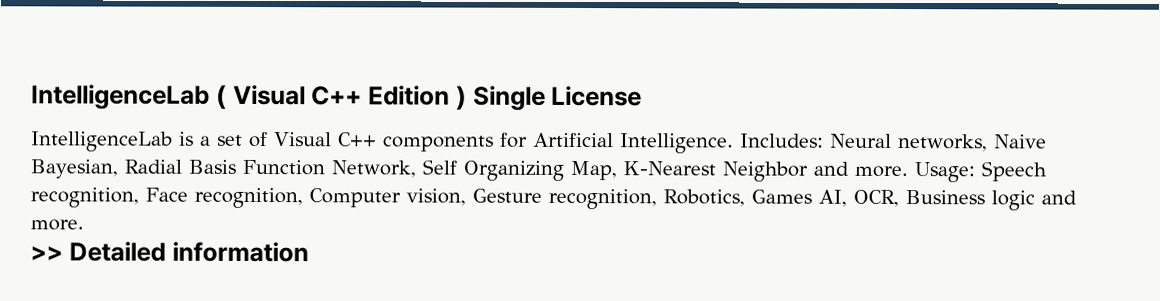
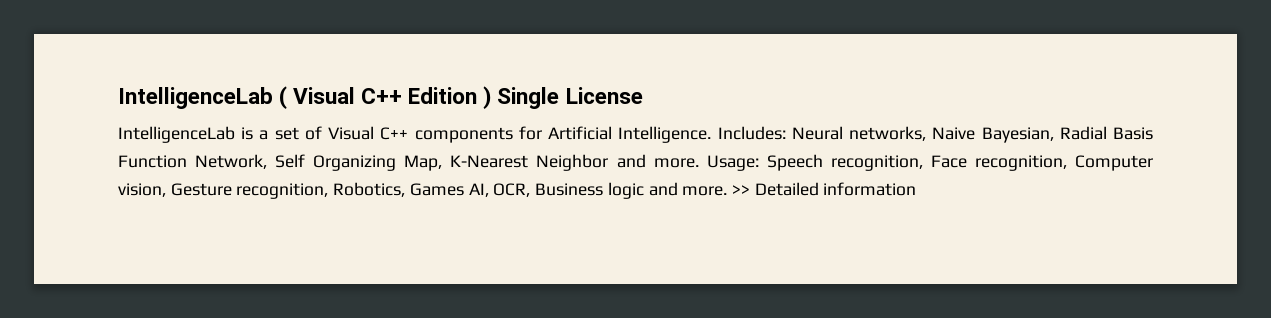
- Usage: Speech recognition, Face recognition, Computer vision, Gesture recognition, Robotics, Games AI, OCR, Business logic and more.
- >> Detailed information
+ Usage: Speech recognition, Face recognition, Computer vision, Gesture recognition, Robotics, Games AI, OCR, Business logic and more. >> Detailed information

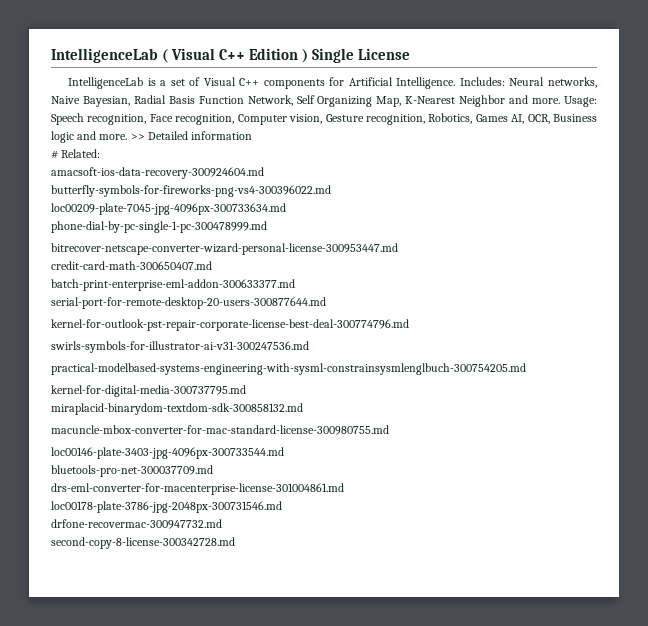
+ # Related:
+ amacsoft-ios-data-recovery-300924604.md
+ butterfly-symbols-for-fireworks-png-vs4-300396022.md
+ loc00209-plate-7045-jpg-4096px-300733634.md
+ phone-dial-by-pc-single-1-pc-300478999.md
+ bitrecover-netscape-converter-wizard-personal-license-300953447.md
+ credit-card-math-300650407.md
+ batch-print-enterprise-eml-addon-300633377.md
+ serial-port-for-remote-desktop-20-users-300877644.md
+ kernel-for-outlook-pst-repair-corporate-license-best-deal-300774796.md
+ swirls-symbols-for-illustrator-ai-v31-300247536.md
+ practical-modelbased-systems-engineering-with-sysml-constrainsysmlenglbuch-300754205.md
+ kernel-for-digital-media-300737795.md
+ miraplacid-binarydom-textdom-sdk-300858132.md
+ macuncle-mbox-converter-for-mac-standard-license-300980755.md
+ loc00146-plate-3403-jpg-4096px-300733544.md
+ bluetools-pro-net-300037709.md
+ drs-eml-converter-for-macenterprise-license-301004861.md
+ loc00178-plate-3786-jpg-2048px-300731546.md
+ drfone-recovermac-300947732.md
+ second-copy-8-license-300342728.md

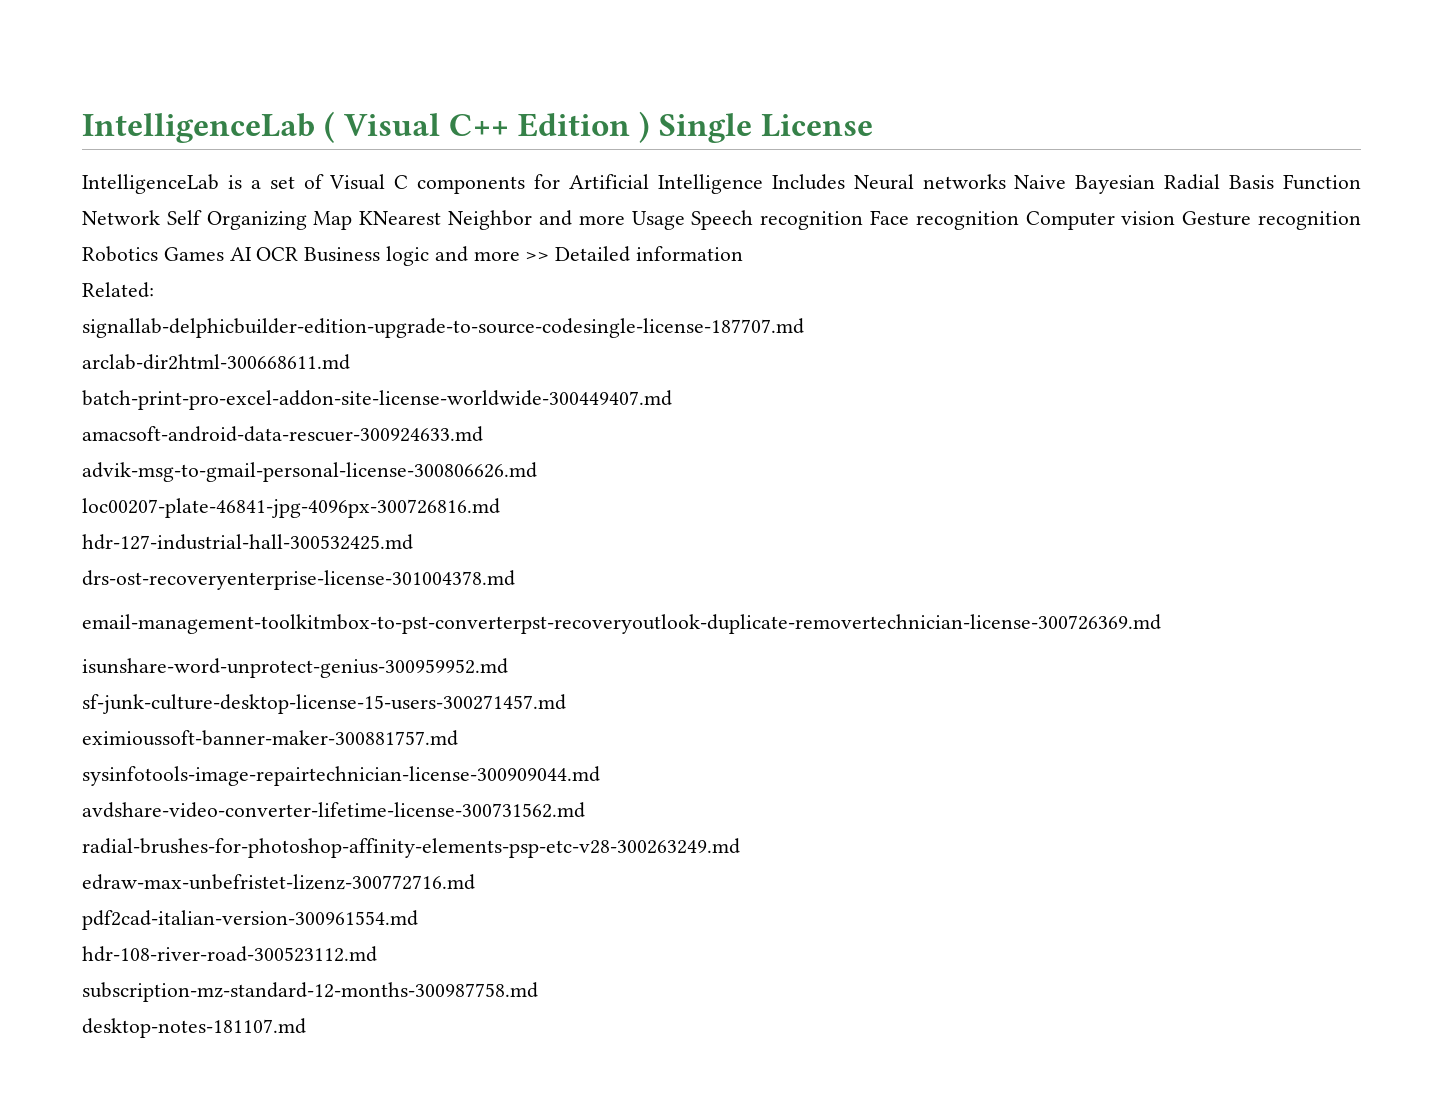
- IntelligenceLab is a set of Visual C++ components for Artificial Intelligence. Includes: Neural networks, Naive Bayesian, Radial Basis Function Network, Self Organizing Map, K-Nearest Neighbor and more. Usage: Speech recognition, Face recognition, Computer vision, Gesture recognition, Robotics, Games AI, OCR, Business logic and more. >> Detailed information
+ IntelligenceLab is a set of Visual C components for Artificial Intelligence Includes Neural networks Naive Bayesian Radial Basis Function Network Self Organizing Map KNearest Neighbor and more Usage Speech recognition Face recognition Computer vision Gesture recognition Robotics Games AI OCR Business logic and more >> Detailed information
- # Related:
+ Related:
- amacsoft-ios-data-recovery-300924604.md
- butterfly-symbols-for-fireworks-png-vs4-300396022.md
- loc00209-plate-7045-jpg-4096px-300733634.md
- phone-dial-by-pc-single-1-pc-300478999.md
- bitrecover-netscape-converter-wizard-personal-license-300953447.md
- credit-card-math-300650407.md
- batch-print-enterprise-eml-addon-300633377.md
- serial-port-for-remote-desktop-20-users-300877644.md
- kernel-for-outlook-pst-repair-corporate-license-best-deal-300774796.md
- swirls-symbols-for-illustrator-ai-v31-300247536.md
- practical-modelbased-systems-engineering-with-sysml-constrainsysmlenglbuch-300754205.md
- kernel-for-digital-media-300737795.md
- miraplacid-binarydom-textdom-sdk-300858132.md
- macuncle-mbox-converter-for-mac-standard-license-300980755.md
- loc00146-plate-3403-jpg-4096px-300733544.md
- bluetools-pro-net-300037709.md
- drs-eml-converter-for-macenterprise-license-301004861.md
- loc00178-plate-3786-jpg-2048px-300731546.md
- drfone-recovermac-300947732.md
- second-copy-8-license-300342728.md
+ signallab-delphicbuilder-edition-upgrade-to-source-codesingle-license-187707.md
+ arclab-dir2html-300668611.md
+ batch-print-pro-excel-addon-site-license-worldwide-300449407.md
+ amacsoft-android-data-rescuer-300924633.md
+ advik-msg-to-gmail-personal-license-300806626.md
+ loc00207-plate-46841-jpg-4096px-300726816.md
+ hdr-127-industrial-hall-300532425.md
+ drs-ost-recoveryenterprise-license-301004378.md
+ email-management-toolkitmbox-to-pst-converterpst-recoveryoutlook-duplicate-removertechnician-license-300726369.md
+ isunshare-word-unprotect-genius-300959952.md
+ sf-junk-culture-desktop-license-15-users-300271457.md
+ eximioussoft-banner-maker-300881757.md
+ sysinfotools-image-repairtechnician-license-300909044.md
+ avdshare-video-converter-lifetime-license-300731562.md
+ radial-brushes-for-photoshop-affinity-elements-psp-etc-v28-300263249.md
+ edraw-max-unbefristet-lizenz-300772716.md
+ pdf2cad-italian-version-300961554.md
+ hdr-108-river-road-300523112.md
+ subscription-mz-standard-12-months-300987758.md
+ desktop-notes-181107.md

